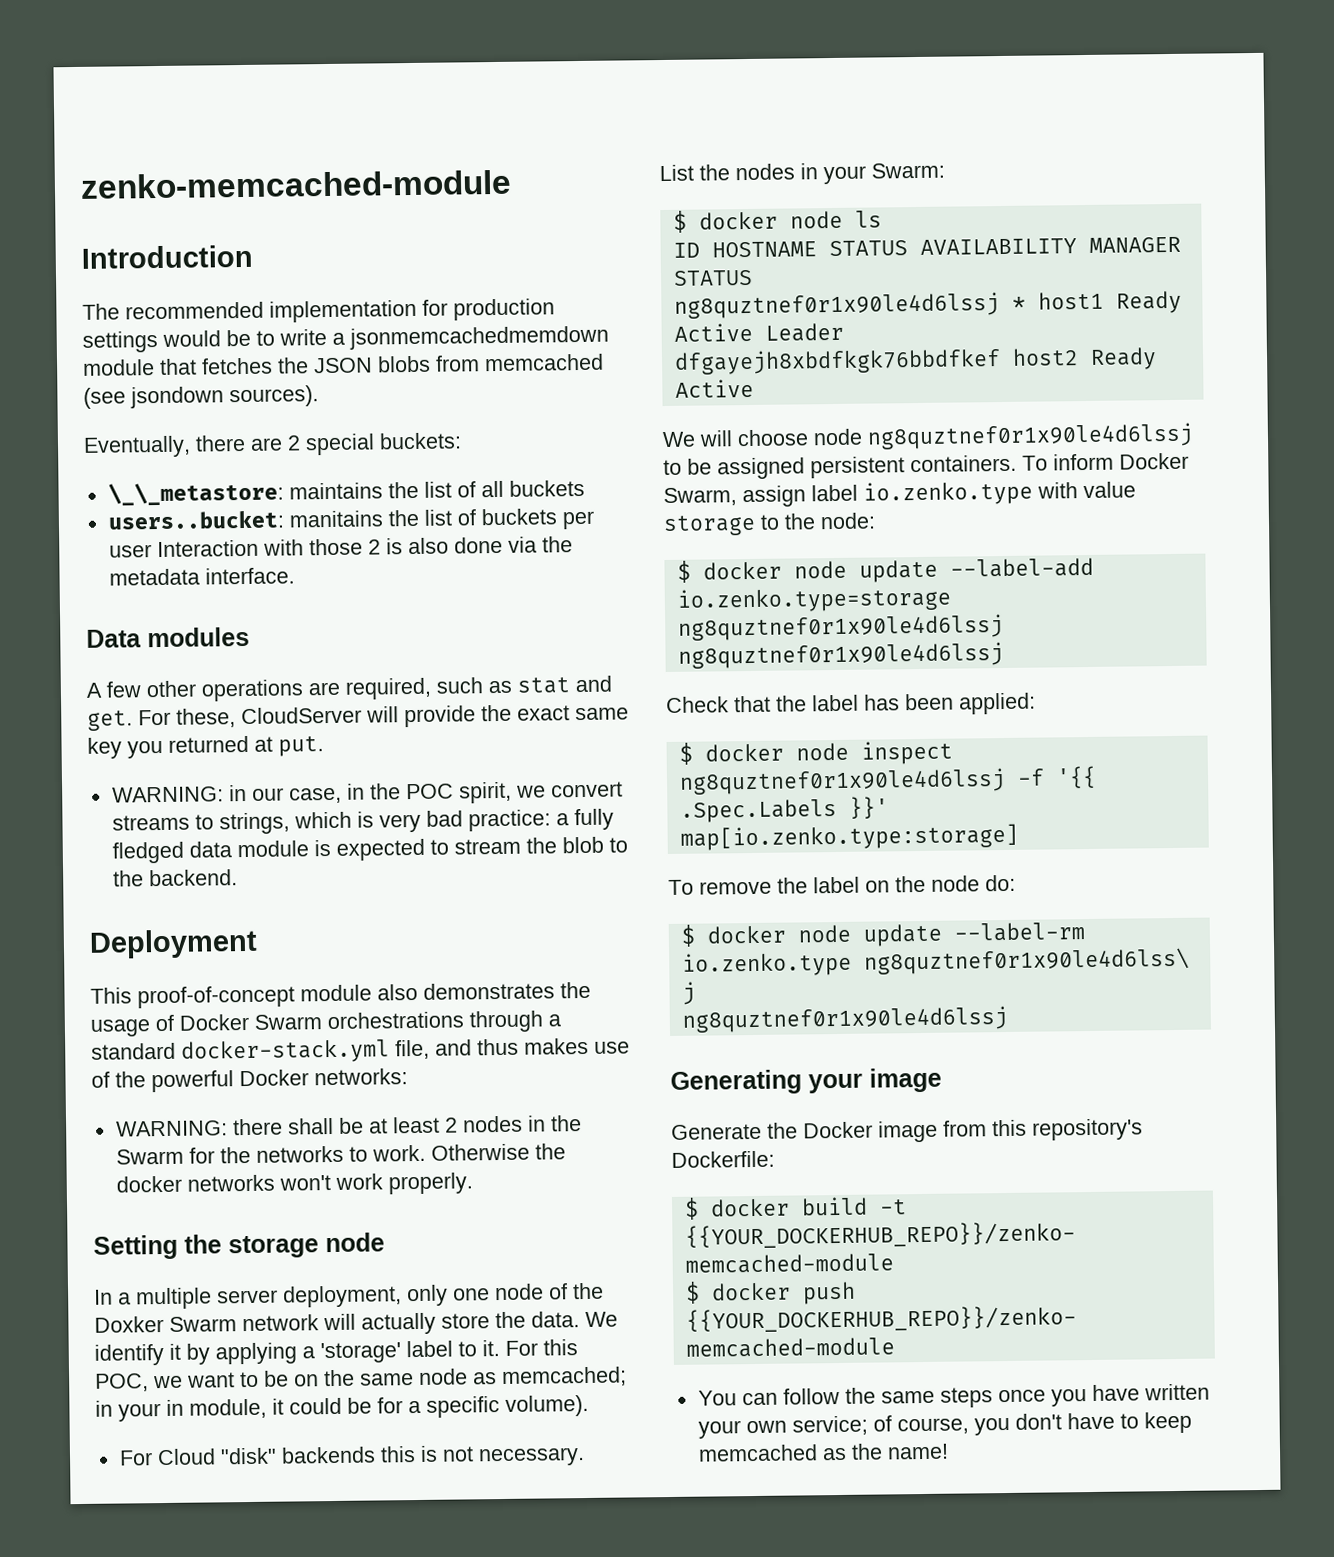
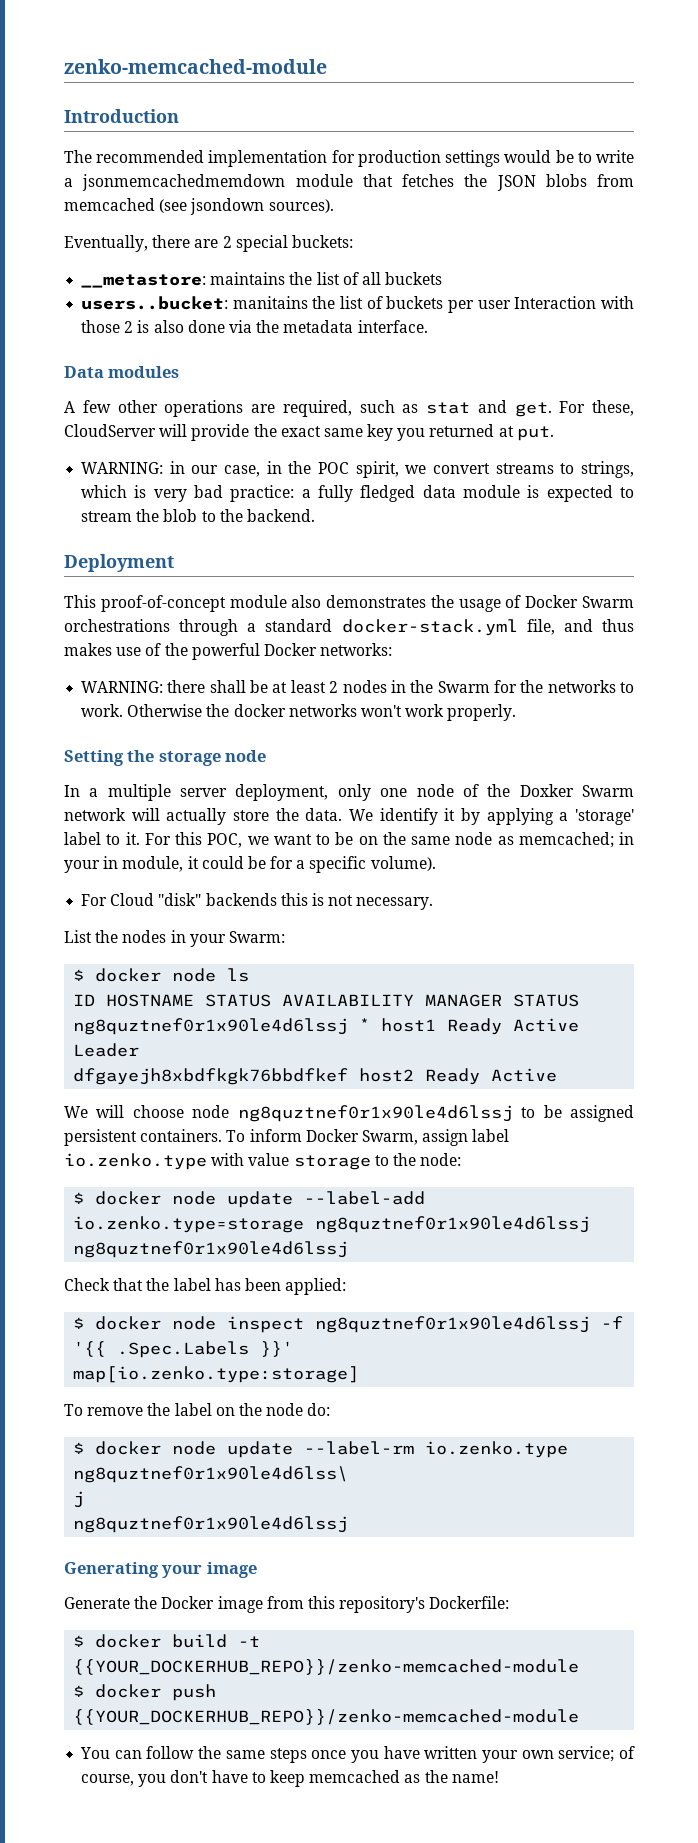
- \_\_metastore: maintains the list of all buckets
+ __metastore: maintains the list of all buckets

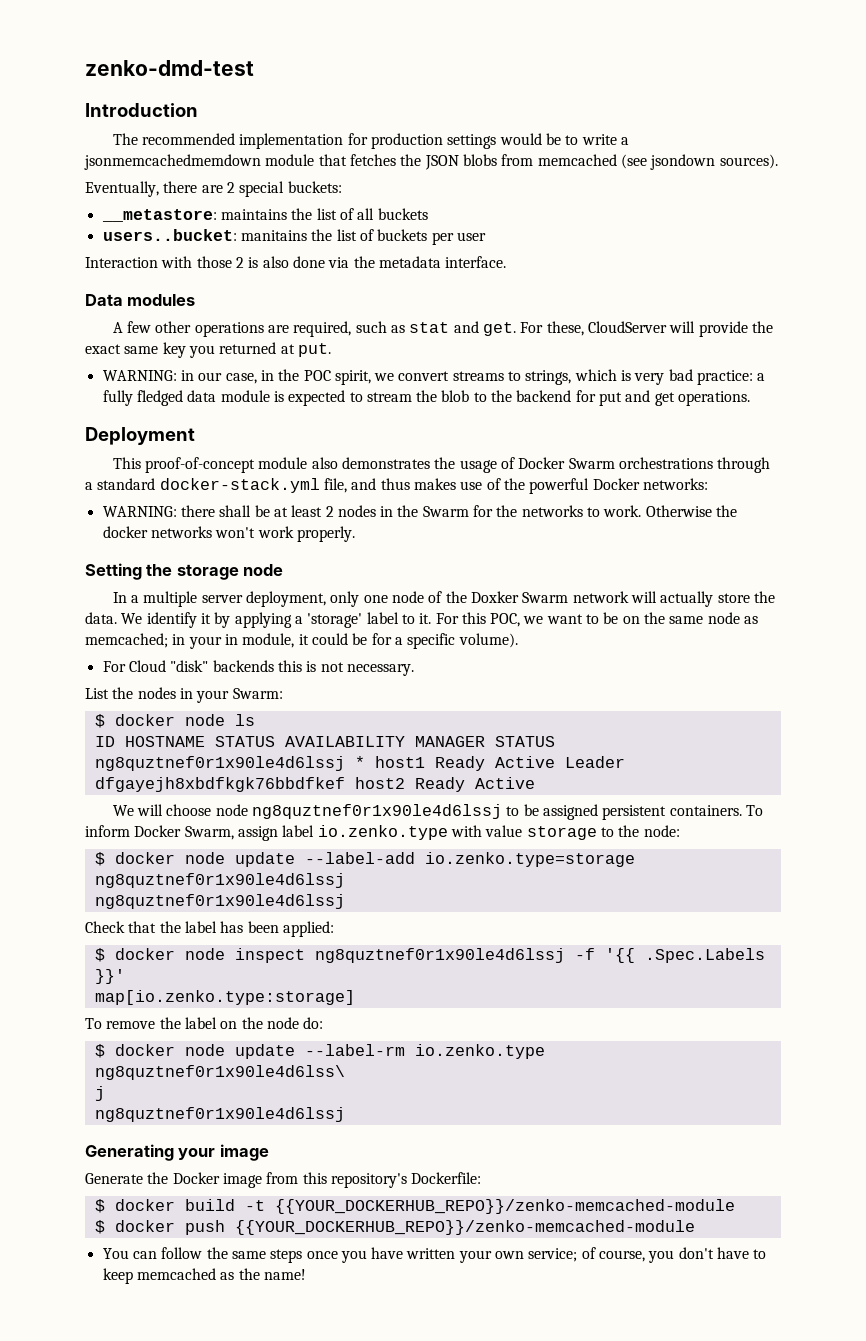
- zenko-memcached-module
+ zenko-dmd-test
- users..bucket: manitains the list of buckets per user Interaction with those 2 is also done via the metadata interface.
+ users..bucket: manitains the list of buckets per user
+ Interaction with those 2 is also done via the metadata interface.
- WARNING: in our case, in the POC spirit, we convert streams to strings, which is very bad practice: a fully fledged data module is expected to stream the blob to the backend.
+ WARNING: in our case, in the POC spirit, we convert streams to strings, which is very bad practice: a fully fledged data module is expected to stream the blob to the backend for put and get operations.

